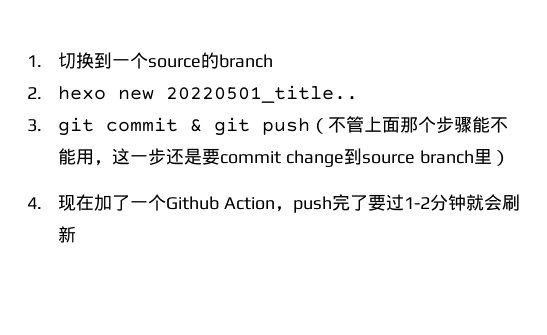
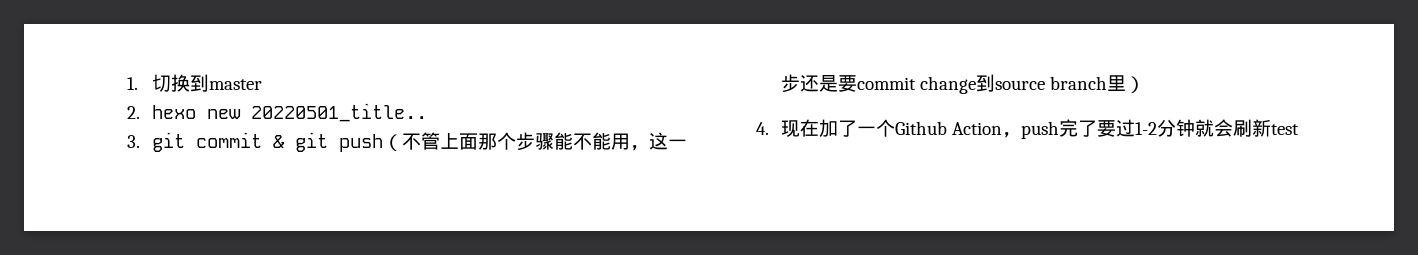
- 1.切换到一个source的branch
+ 1.切换到master
- 4.现在加了一个Github Action，push完了要过1-2分钟就会刷新
+ 4.现在加了一个Github Action，push完了要过1-2分钟就会刷新test

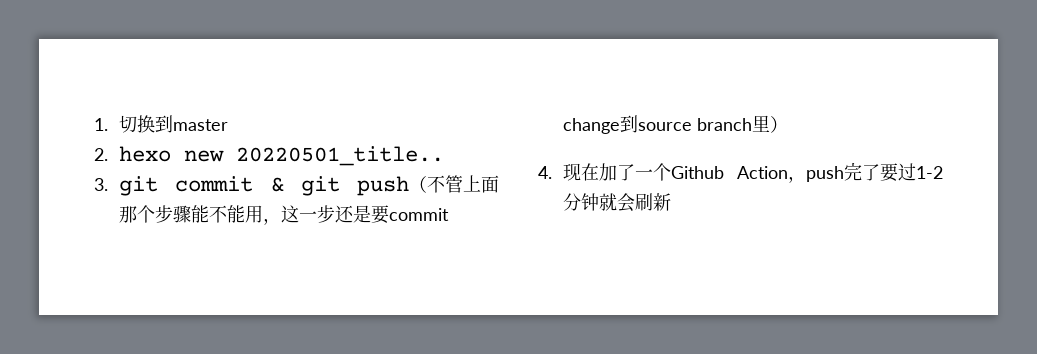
- 4.现在加了一个Github Action，push完了要过1-2分钟就会刷新test
+ 4.现在加了一个Github Action，push完了要过1-2分钟就会刷新

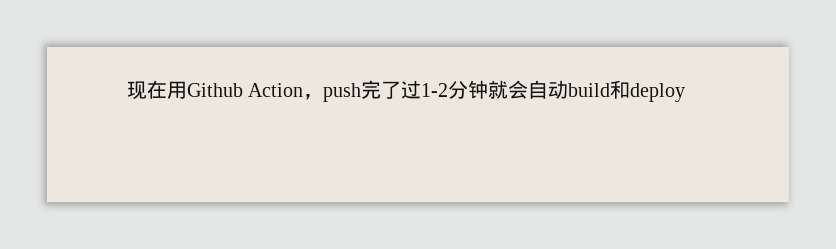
- 1.切换到master
- 2. hexo new 20220501_title..
- 3. git commit & git push（不管上面那个步骤能不能用，这一步还是要commit change到source branch里）
- 4.现在加了一个Github Action，push完了要过1-2分钟就会刷新
+ 现在用Github Action，push完了过1-2分钟就会自动build和deploy

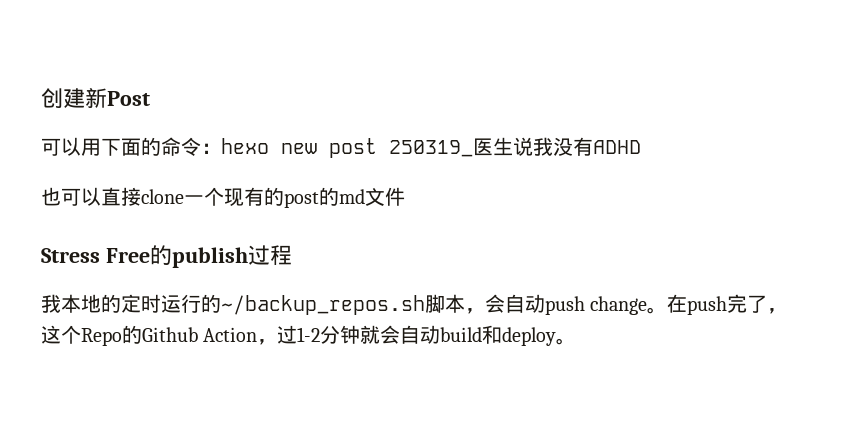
- 现在用Github Action，push完了过1-2分钟就会自动build和deploy
+ 创建新Post
+ 可以用下面的命令：hexo new post 250319_医生说我没有ADHD
+ 也可以直接clone一个现有的post的md文件
+ Stress Free的publish过程
+ 我本地的定时运行的~/backup_repos.sh脚本，会自动push change。在push完了，这个Repo的Github Action，过1-2分钟就会自动build和deploy。

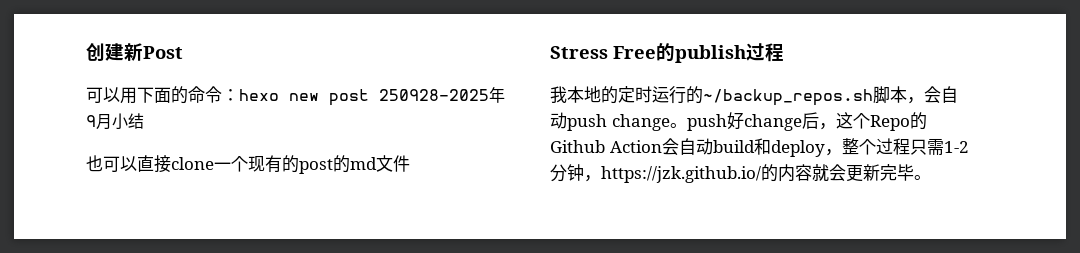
- 可以用下面的命令：hexo new post 250319_医生说我没有ADHD
+ 可以用下面的命令：hexo new post 250928-2025年9月小结
- 我本地的定时运行的~/backup_repos.sh脚本，会自动push change。在push完了，这个Repo的Github Action，过1-2分钟就会自动build和deploy。
+ 我本地的定时运行的~/backup_repos.sh脚本，会自动push change。push好change后，这个Repo的Github Action会自动build和deploy，整个过程只需1-2分钟，https://jzk.github.io/的内容就会更新完毕。

